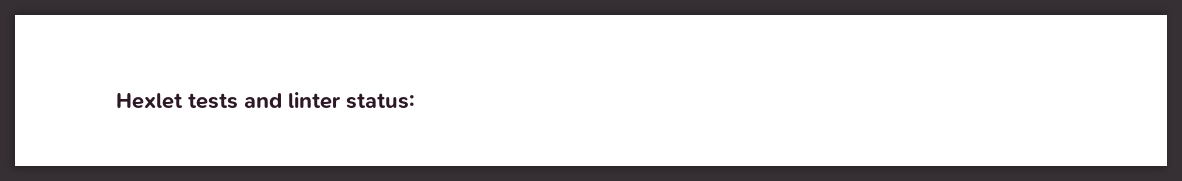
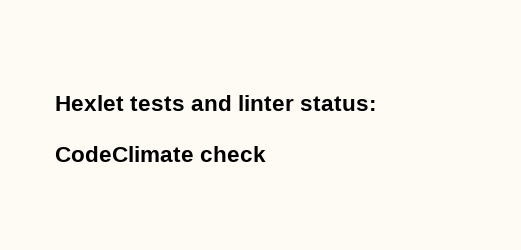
+ CodeClimate check

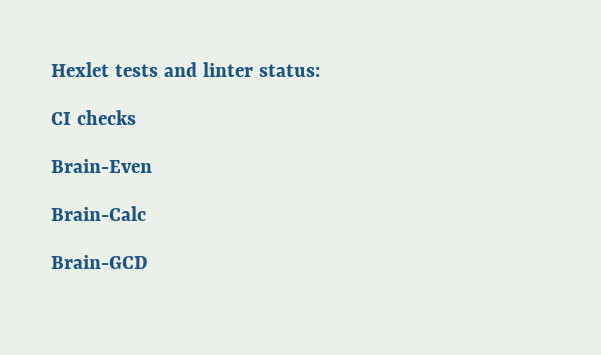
- CodeClimate check
+ CI checks
+ Brain-Even
+ Brain-Calc
+ Brain-GCD

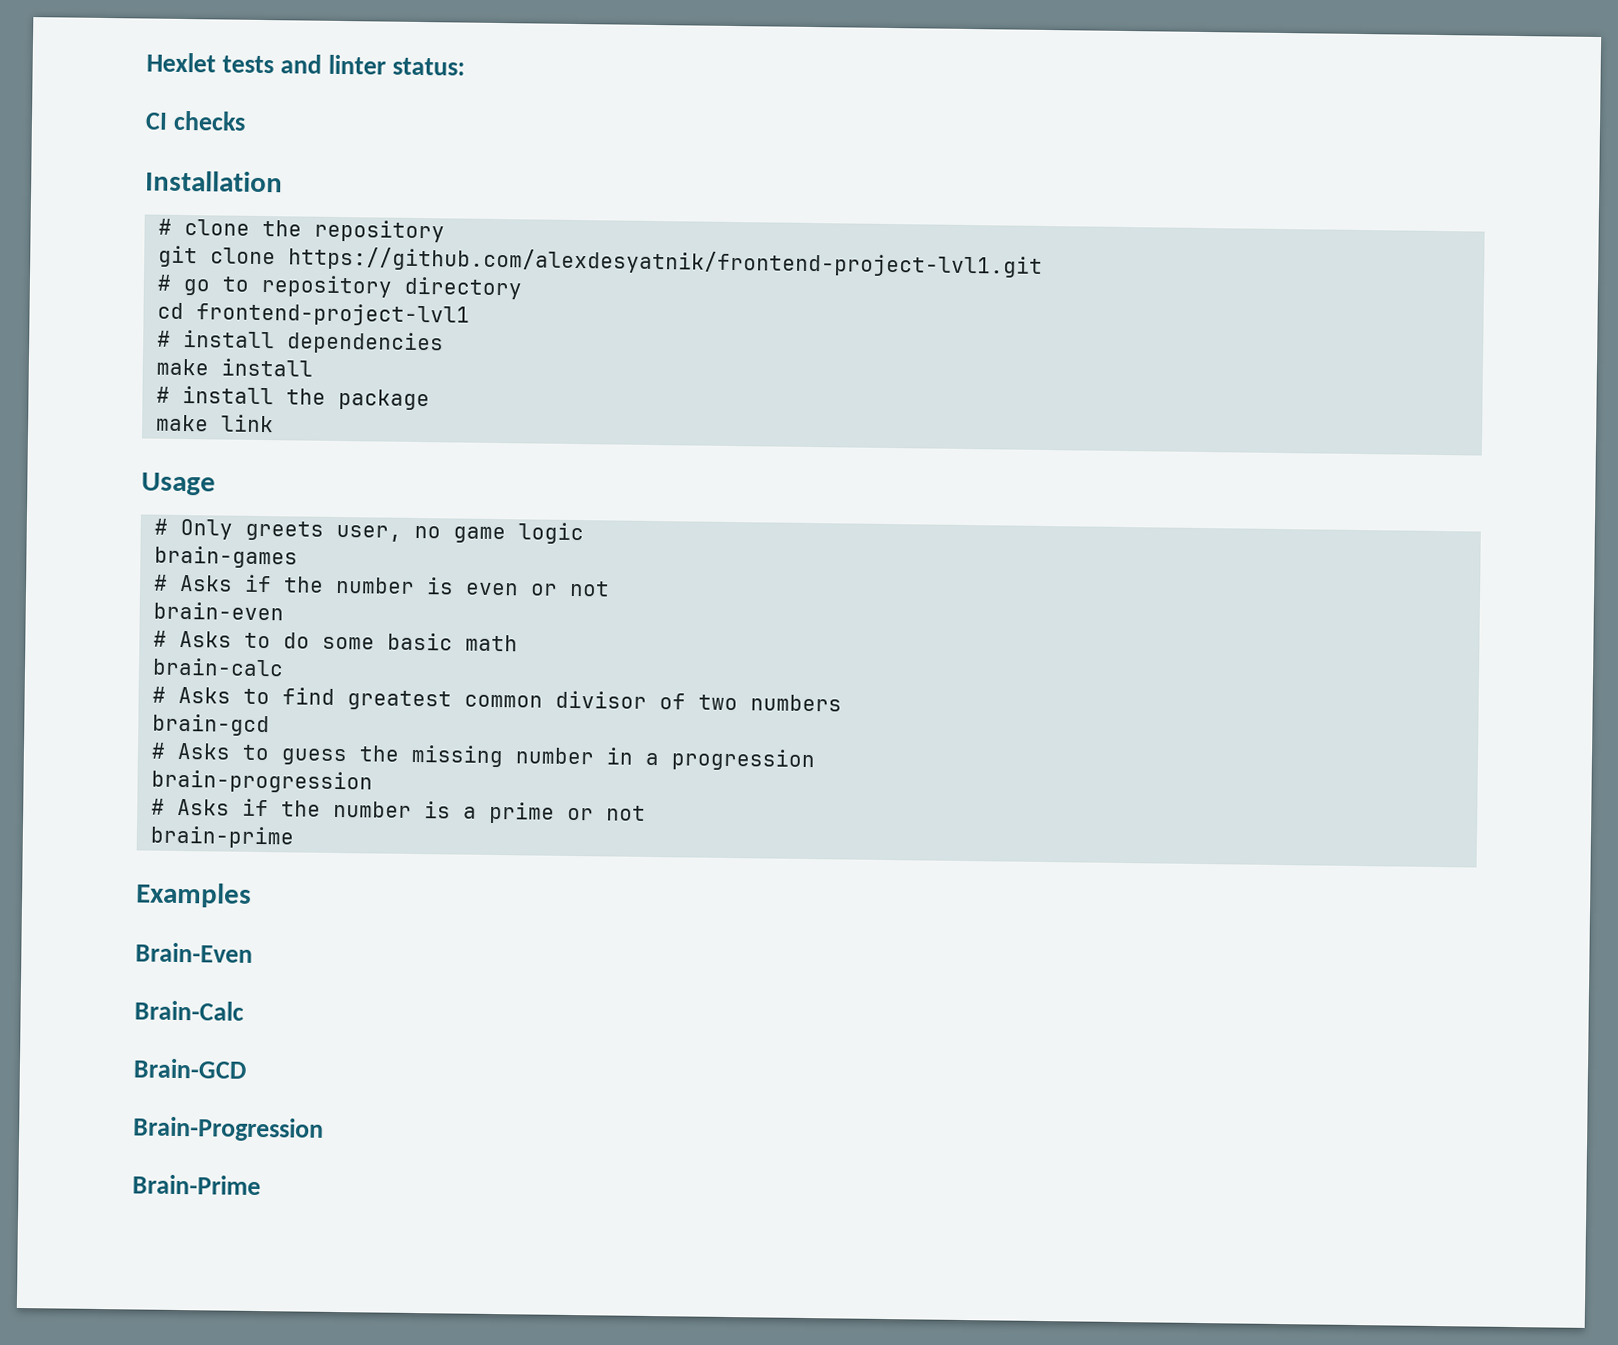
+ Installation
+ # clone the repository
+ git clone https://github.com/alexdesyatnik/frontend-project-lvl1.git
+ # go to repository directory
+ cd frontend-project-lvl1
+ # install dependencies
+ make install
+ # install the package
+ make link
+ Usage
+ # Only greets user, no game logic
+ brain-games
+ # Asks if the number is even or not
+ brain-even
+ # Asks to do some basic math
+ brain-calc
+ # Asks to find greatest common divisor of two numbers
+ brain-gcd
+ # Asks to guess the missing number in a progression
+ brain-progression
+ # Asks if the number is a prime or not
+ brain-prime
+ Examples
+ Brain-Progression
+ Brain-Prime

